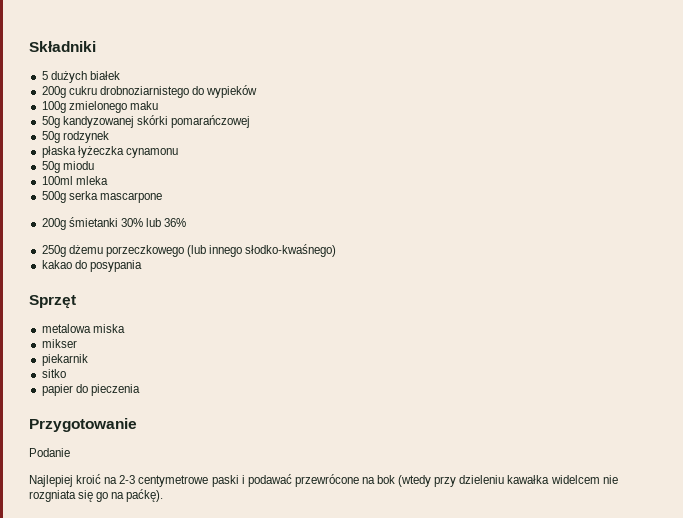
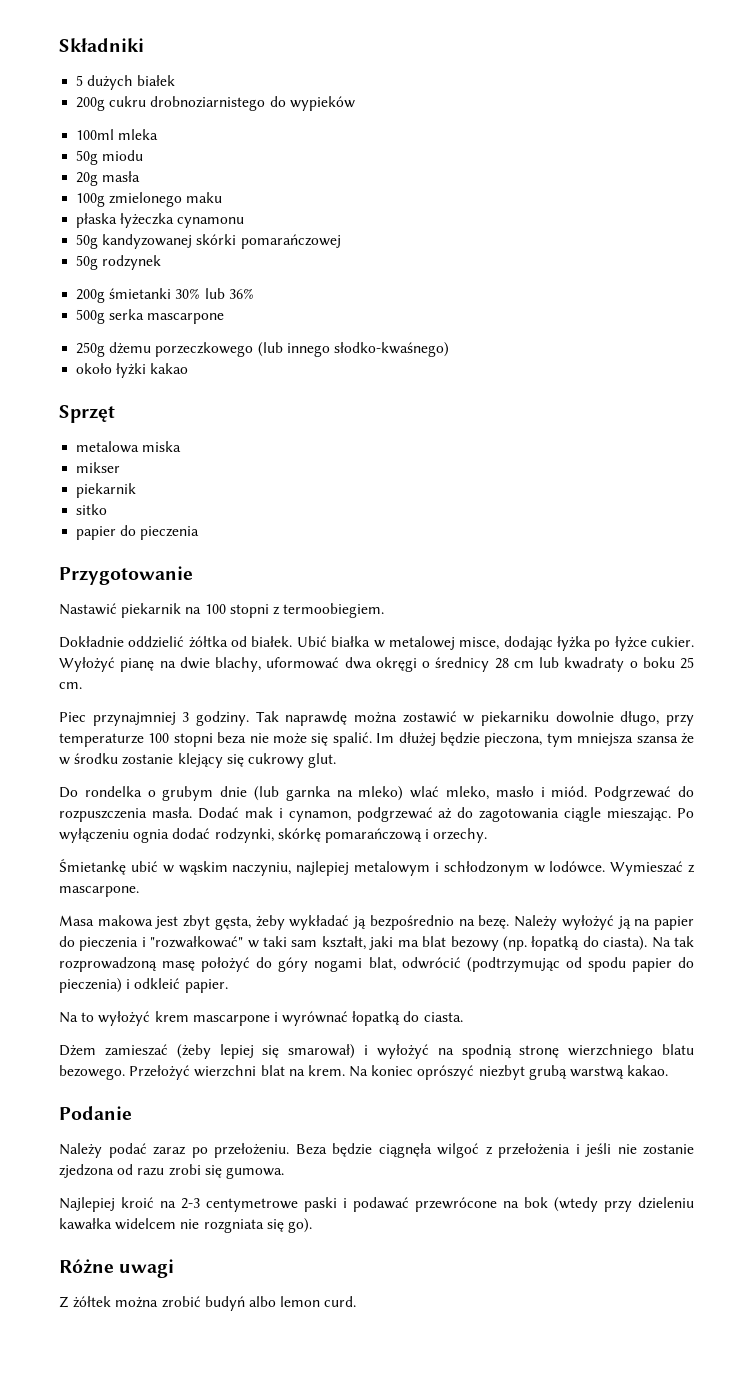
+ 100ml mleka
+ 50g miodu
+ 20g masła
+ płaska łyżeczka cynamonu
- płaska łyżeczka cynamonu
- 50g miodu
- 100ml mleka
- 500g serka mascarpone
+ 500g serka mascarpone
- kakao do posypania
+ około łyżki kakao
+ Nastawić piekarnik na 100 stopni z termoobiegiem.
+ Dokładnie oddzielić żółtka od białek. Ubić białka w metalowej misce, dodając łyżka po łyżce cukier. Wyłożyć pianę na dwie blachy, uformować dwa okręgi o średnicy 28 cm lub kwadraty o boku 25 cm.
+ Piec przynajmniej 3 godziny. Tak naprawdę można zostawić w piekarniku dowolnie długo, przy temperaturze 100 stopni beza nie może się spalić. Im dłużej będzie pieczona, tym mniejsza szansa że w środku zostanie klejący się cukrowy glut.
+ Do rondelka o grubym dnie (lub garnka na mleko) wlać mleko, masło i miód. Podgrzewać do rozpuszczenia masła. Dodać mak i cynamon, podgrzewać aż do zagotowania ciągle mieszając. Po wyłączeniu ognia dodać rodzynki, skórkę pomarańczową i orzechy.
+ Śmietankę ubić w wąskim naczyniu, najlepiej metalowym i schłodzonym w lodówce. Wymieszać z mascarpone.
+ Masa makowa jest zbyt gęsta, żeby wykładać ją bezpośrednio na bezę. Należy wyłożyć ją na papier do pieczenia i "rozwałkować" w taki sam kształt, jaki ma blat bezowy (np. łopatką do ciasta). Na tak rozprowadzoną masę położyć do góry nogami blat, odwrócić (podtrzymując od spodu papier do pieczenia) i odkleić papier.
+ Na to wyłożyć krem mascarpone i wyrównać łopatką do ciasta.
+ Dżem zamieszać (żeby lepiej się smarował) i wyłożyć na spodnią stronę wierzchniego blatu bezowego. Przełożyć wierzchni blat na krem. Na koniec oprószyć niezbyt grubą warstwą kakao.
  Podanie
+ Należy podać zaraz po przełożeniu. Beza będzie ciągnęła wilgoć z przełożenia i jeśli nie zostanie zjedzona od razu zrobi się gumowa.
- Najlepiej kroić na 2-3 centymetrowe paski i podawać przewrócone na bok (wtedy przy dzieleniu kawałka widelcem nie rozgniata się go na paćkę).
+ Najlepiej kroić na 2-3 centymetrowe paski i podawać przewrócone na bok (wtedy przy dzieleniu kawałka widelcem nie rozgniata się go).
+ Różne uwagi
+ Z żółtek można zrobić budyń albo lemon curd.

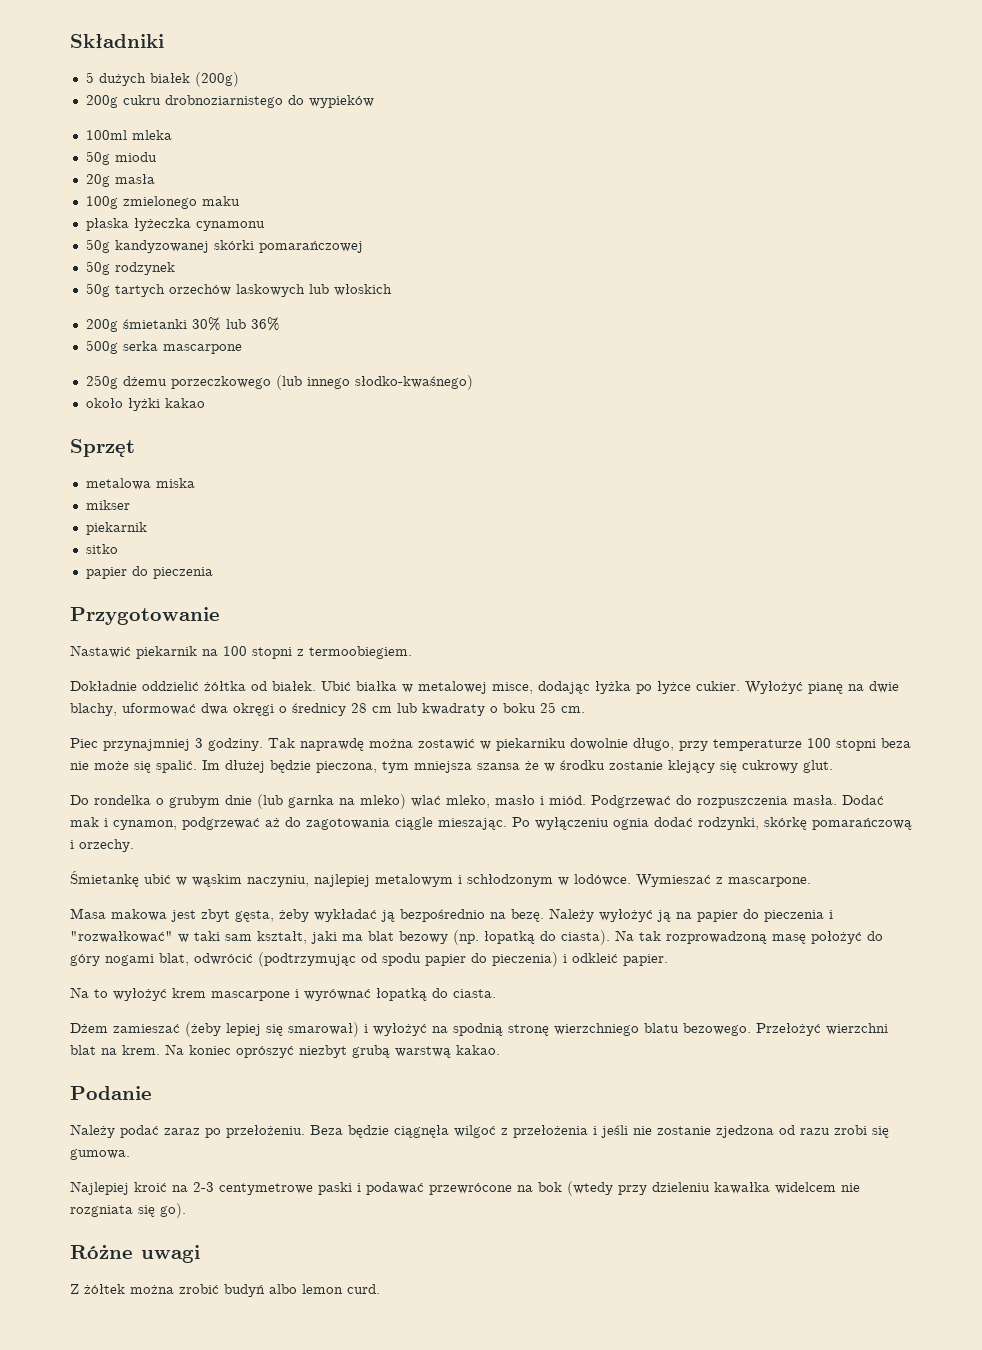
- 5 dużych białek
+ 5 dużych białek (200g)
+ 50g tartych orzechów laskowych lub włoskich

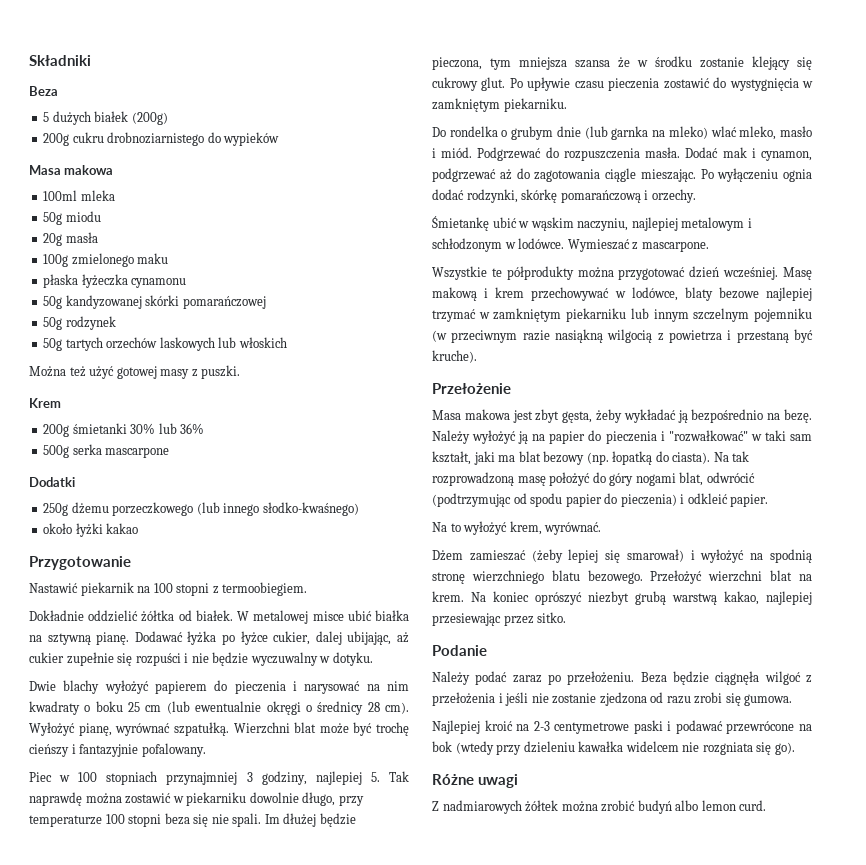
  Składniki
+ Beza
  200g cukru drobnoziarnistego do wypieków
+ Masa makowa
+ Można też użyć gotowej masy z puszki.
+ Krem
+ Dodatki
- Sprzęt
- metalowa miska
- mikser
- piekarnik
- sitko
- papier do pieczenia
- Ubić białka w metalowej misce, dodając łyżka po łyżce cukier. Wyłożyć pianę na dwie blachy, uformować dwa okręgi o średnicy 28 cm lub kwadraty o boku 25 cm.
- Piec przynajmniej 3 godziny. Tak naprawdę można zostawić w piekarniku dowolnie długo, przy temperaturze 100 stopni beza nie może się spalić.
+ W metalowej misce ubić białka na sztywną pianę. Dodawać łyżka po łyżce cukier, dalej ubijając, aż cukier zupełnie się rozpuści i nie będzie wyczuwalny w dotyku.
+ Dwie blachy wyłożyć papierem do pieczenia i narysować na nim kwadraty o boku 25 cm (lub ewentualnie okręgi o średnicy 28 cm). Wyłożyć pianę, wyrównać szpatułką. Wierzchni blat może być trochę cieńszy i fantazyjnie pofalowany.
+ Piec w 100 stopniach przynajmniej 3 godziny, najlepiej 5. Tak naprawdę można zostawić w piekarniku dowolnie długo, przy temperaturze 100 stopni beza się nie spali.
+ Po upływie czasu pieczenia zostawić do wystygnięcia w zamkniętym piekarniku.
+ Wszystkie te półprodukty można przygotować dzień wcześniej. Masę makową i krem przechowywać w lodówce, blaty bezowe najlepiej trzymać w zamkniętym piekarniku lub innym szczelnym pojemniku (w przeciwnym razie nasiąkną wilgocią z powietrza i przestaną być kruche).
+ Przełożenie
- Na to wyłożyć krem mascarpone i wyrównać łopatką do ciasta.
+ Na to wyłożyć krem, wyrównać.
- Na koniec oprószyć niezbyt grubą warstwą kakao.
+ Na koniec oprószyć niezbyt grubą warstwą kakao, najlepiej przesiewając przez sitko.
- Z żółtek można zrobić budyń albo lemon curd.
+ Z nadmiarowych żółtek można zrobić budyń albo lemon curd.

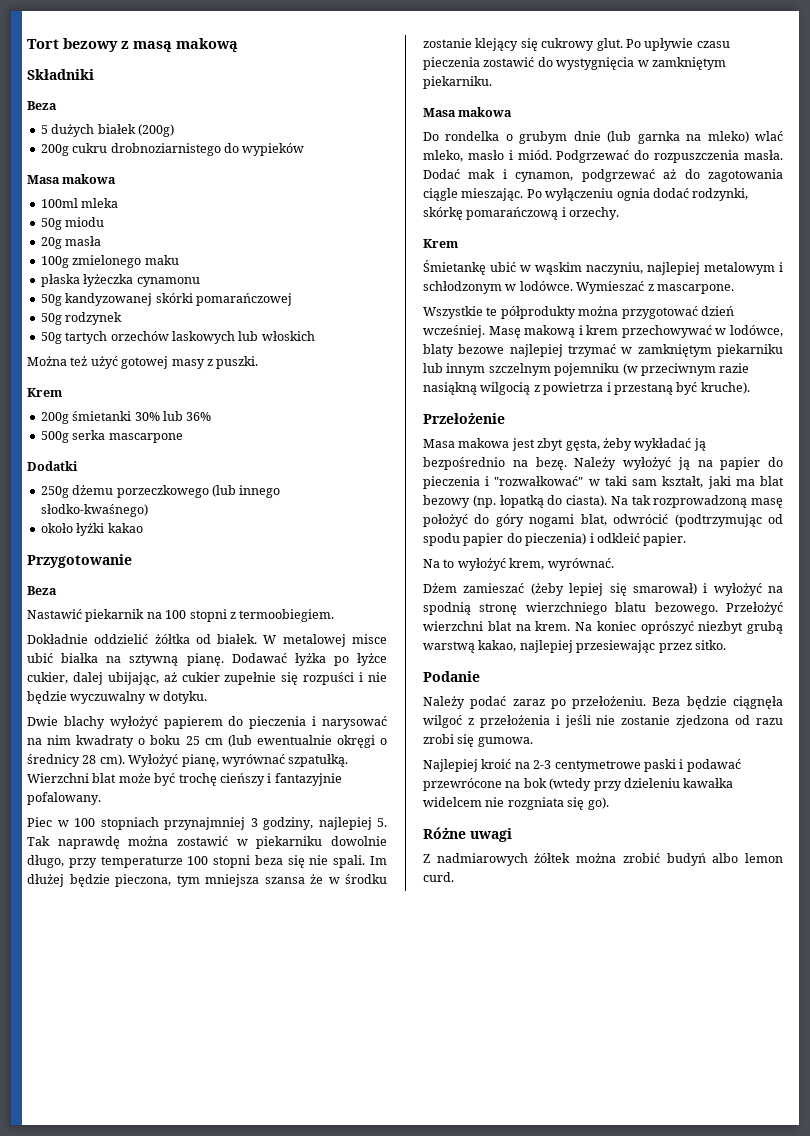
+ Tort bezowy z masą makową
  Przygotowanie
+ Beza
  Po upływie czasu pieczenia zostawić do wystygnięcia w zamkniętym piekarniku.
+ Masa makowa
  Po wyłączeniu ognia dodać rodzynki, skórkę pomarańczową i orzechy.
+ Krem

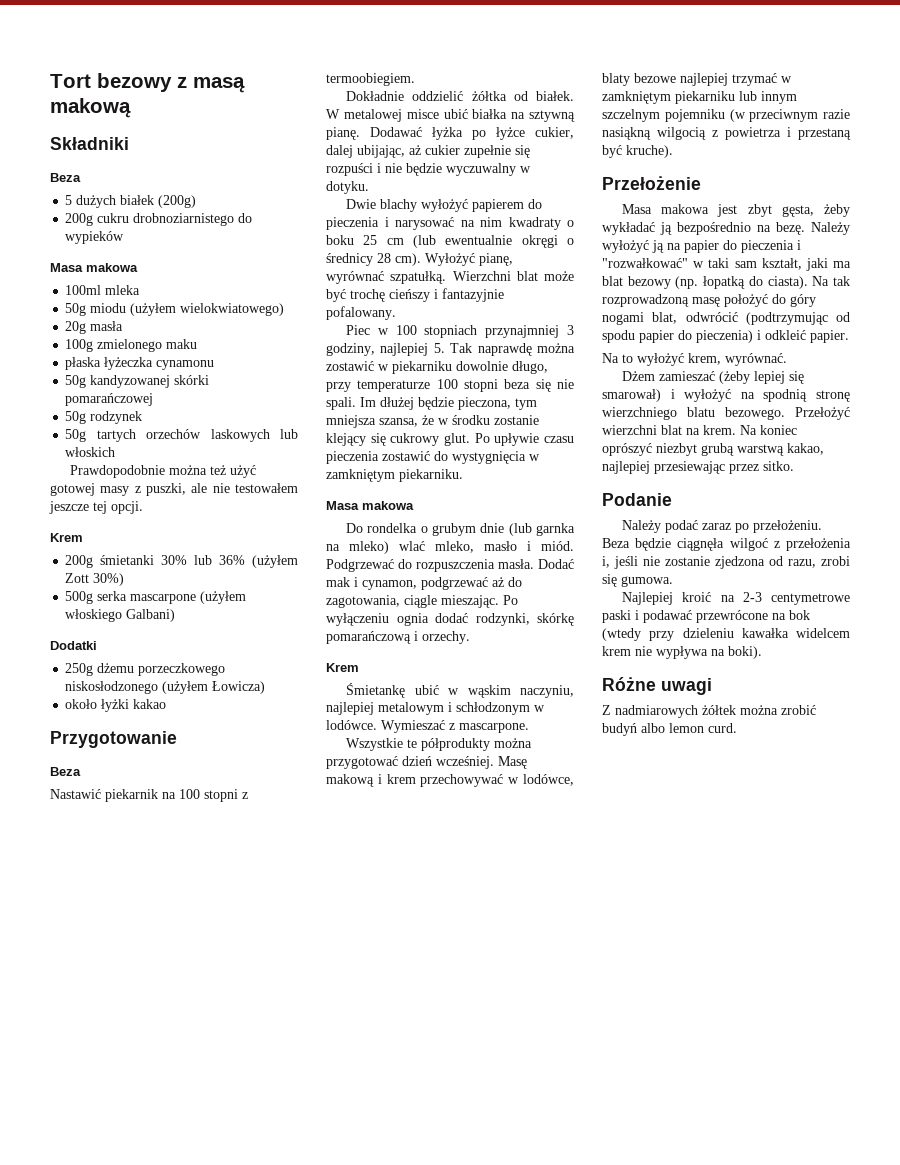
- 50g miodu
+ 50g miodu (użyłem wielokwiatowego)
- Można też użyć gotowej masy z puszki.
+ Prawdopodobnie można też użyć gotowej masy z puszki, ale nie testowałem jeszcze tej opcji.
- 200g śmietanki 30% lub 36%
+ 200g śmietanki 30% lub 36% (użyłem Zott 30%)
- 500g serka mascarpone
+ 500g serka mascarpone (użyłem włoskiego Galbani)
- 250g dżemu porzeczkowego (lub innego słodko-kwaśnego)
+ 250g dżemu porzeczkowego niskosłodzonego (użyłem Łowicza)
- Im dłużej będzie pieczona, tym mniejsza szansa że w środku zostanie klejący się cukrowy glut.
+ Im dłużej będzie pieczona, tym mniejsza szansa, że w środku zostanie klejący się cukrowy glut.
- Dodać mak i cynamon, podgrzewać aż do zagotowania ciągle mieszając.
+ Dodać mak i cynamon, podgrzewać aż do zagotowania, ciągle mieszając.
- Beza będzie ciągnęła wilgoć z przełożenia i jeśli nie zostanie zjedzona od razu zrobi się gumowa.
+ Beza będzie ciągnęła wilgoć z przełożenia i, jeśli nie zostanie zjedzona od razu, zrobi się gumowa.
- Najlepiej kroić na 2-3 centymetrowe paski i podawać przewrócone na bok (wtedy przy dzieleniu kawałka widelcem nie rozgniata się go).
+ Najlepiej kroić na 2-3 centymetrowe paski i podawać przewrócone na bok (wtedy przy dzieleniu kawałka widelcem krem nie wypływa na boki).

